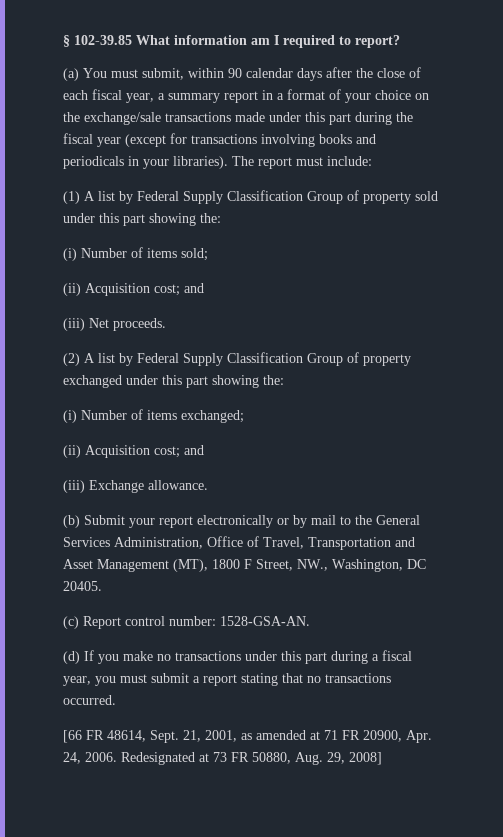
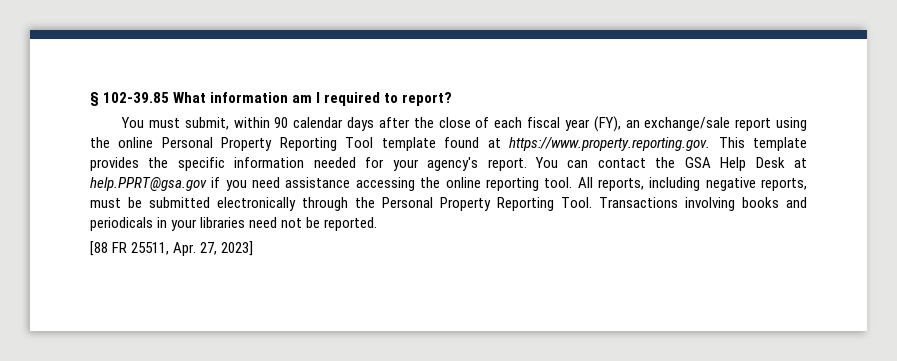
- (a) You must submit, within 90 calendar days after the close of each fiscal year, a summary report in a format of your choice on the exchange/sale transactions made under this part during the fiscal year (except for transactions involving books and periodicals in your libraries). The report must include:
- (1) A list by Federal Supply Classification Group of property sold under this part showing the:
- (i) Number of items sold;
- (ii) Acquisition cost; and
- (iii) Net proceeds.
- (2) A list by Federal Supply Classification Group of property exchanged under this part showing the:
- (i) Number of items exchanged;
- (ii) Acquisition cost; and
- (iii) Exchange allowance.
- (b) Submit your report electronically or by mail to the General Services Administration, Office of Travel, Transportation and Asset Management (MT), 1800 F Street, NW., Washington, DC 20405.
- (c) Report control number: 1528-GSA-AN.
- (d) If you make no transactions under this part during a fiscal year, you must submit a report stating that no transactions occurred.
- [66 FR 48614, Sept. 21, 2001, as amended at 71 FR 20900, Apr. 24, 2006. Redesignated at 73 FR 50880, Aug. 29, 2008]
+ You must submit, within 90 calendar days after the close of each fiscal year (FY), an exchange/sale report using the online Personal Property Reporting Tool template found at https://www.property.reporting.gov. This template provides the specific information needed for your agency's report. You can contact the GSA Help Desk at help.PPRT@gsa.gov if you need assistance accessing the online reporting tool. All reports, including negative reports, must be submitted electronically through the Personal Property Reporting Tool. Transactions involving books and periodicals in your libraries need not be reported.
+ [88 FR 25511, Apr. 27, 2023]

